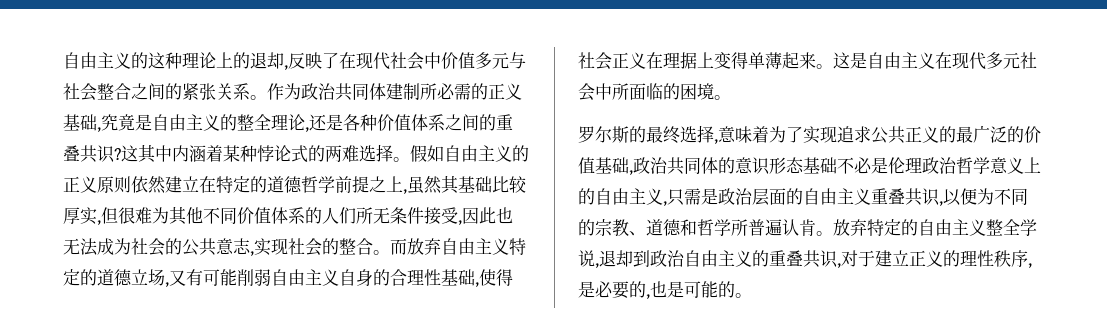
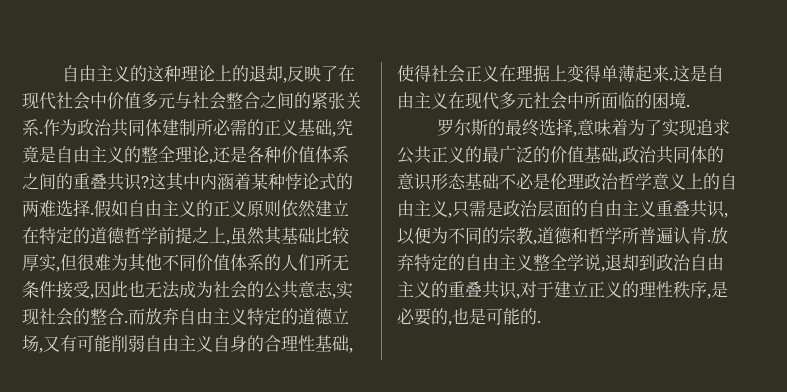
- 自由主义的这种理论上的退却,反映了在现代社会中价值多元与社会整合之间的紧张关系。
+ 自由主义的这种理论上的退却,反映了在现代社会中价值多元与社会整合之间的紧张关系.
- 这其中内涵着某种悖论式的两难选择。
+ 这其中内涵着某种悖论式的两难选择.
- 假如自由主义的正义原则依然建立在特定的道德哲学前提之上,虽然其基础比较厚实,但很难为其他不同价值体系的人们所无条件接受,因此也无法成为社会的公共意志,实现社会的整合。
+ 假如自由主义的正义原则依然建立在特定的道德哲学前提之上,虽然其基础比较厚实,但很难为其他不同价值体系的人们所无条件接受,因此也无法成为社会的公共意志,实现社会的整合.
- 而放弃自由主义特定的道德立场,又有可能削弱自由主义自身的合理性基础,使得社会正义在理据上变得单薄起来。
+ 而放弃自由主义特定的道德立场,又有可能削弱自由主义自身的合理性基础,使得社会正义在理据上变得单薄起来.
- 这是自由主义在现代多元社会中所面临的困境。
+ 这是自由主义在现代多元社会中所面临的困境.
- 罗尔斯的最终选择,意味着为了实现追求公共正义的最广泛的价值基础,政治共同体的意识形态基础不必是伦理政治哲学意义上的自由主义,只需是政治层面的自由主义重叠共识,以便为不同的宗教、道德和哲学所普遍认肯。
+ 罗尔斯的最终选择,意味着为了实现追求公共正义的最广泛的价值基础,政治共同体的意识形态基础不必是伦理政治哲学意义上的自由主义,只需是政治层面的自由主义重叠共识,以便为不同的宗教,道德和哲学所普遍认肯.
- 放弃特定的自由主义整全学说,退却到政治自由主义的重叠共识,对于建立正义的理性秩序,是必要的,也是可能的。
+ 放弃特定的自由主义整全学说,退却到政治自由主义的重叠共识,对于建立正义的理性秩序,是必要的,也是可能的.

